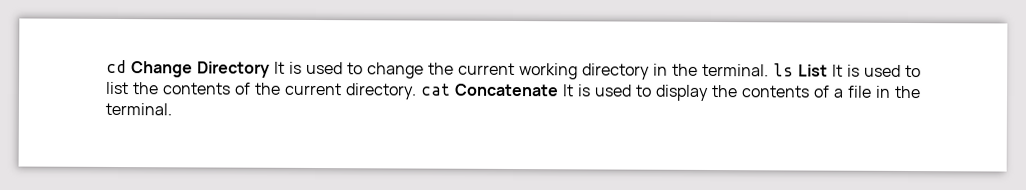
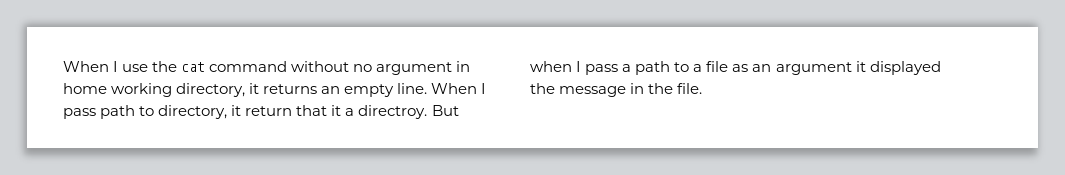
- cd Change Directory It is used to change the current working directory in the terminal. ls List It is used to list the contents of the current directory. cat Concatenate It is used to display the contents of a file in the terminal.
+ When I use the cat command without no argument in home working directory, it returns an empty line. When I pass path to directory, it return that it a directroy. But when I pass a path to a file as an argument it displayed the message in the file.

